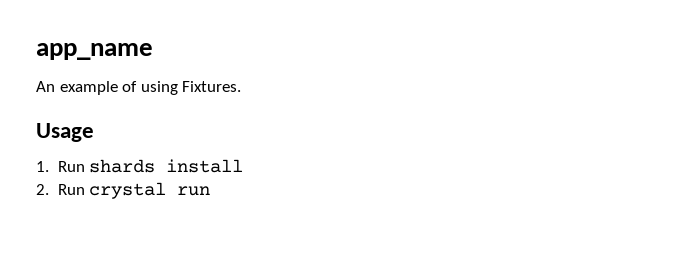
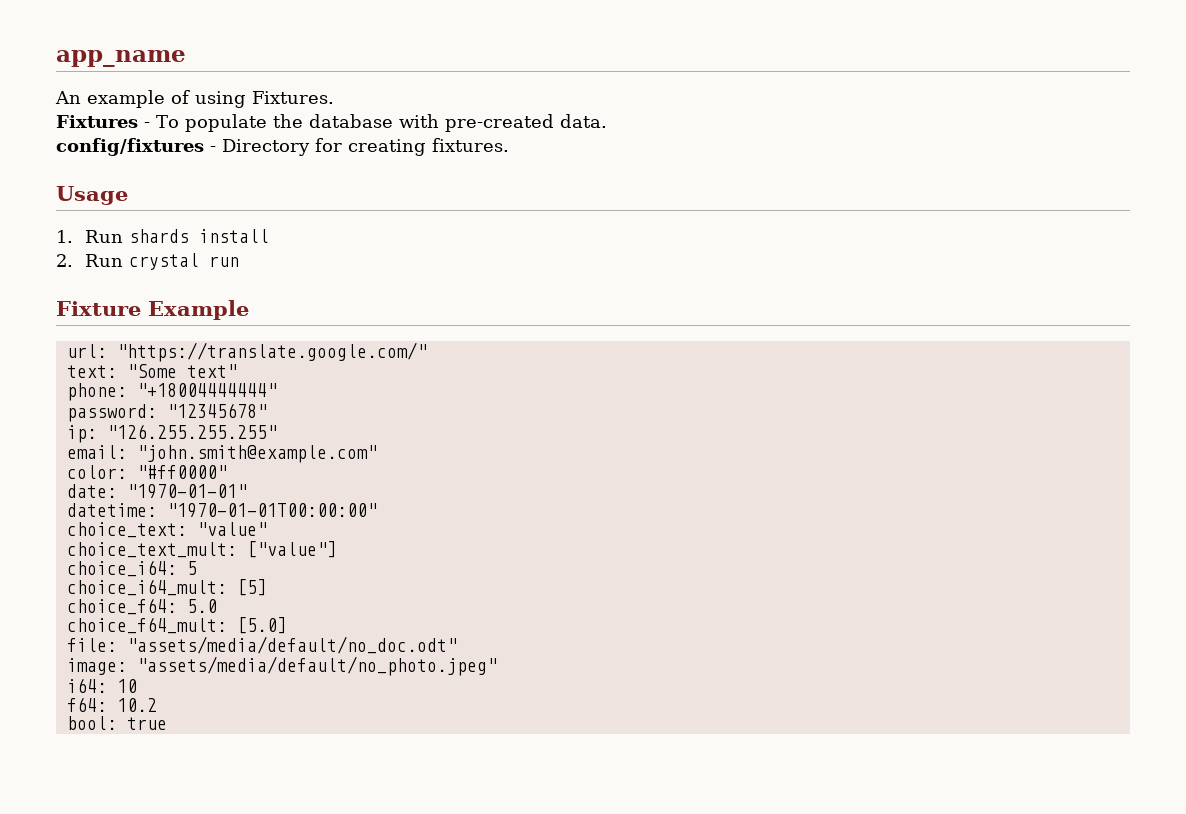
+ Fixtures - To populate the database with pre-created data.
+ config/fixtures - Directory for creating fixtures.
+ Fixture Example
+ url: "https://translate.google.com/"
+ text: "Some text"
+ phone: "+18004444444"
+ password: "12345678"
+ ip: "126.255.255.255"
+ email: "john.smith@example.com"
+ color: "#ff0000"
+ date: "1970-01-01"
+ datetime: "1970-01-01T00:00:00"
+ choice_text: "value"
+ choice_text_mult: ["value"]
+ choice_i64: 5
+ choice_i64_mult: [5]
+ choice_f64: 5.0
+ choice_f64_mult: [5.0]
+ file: "assets/media/default/no_doc.odt"
+ image: "assets/media/default/no_photo.jpeg"
+ i64: 10
+ f64: 10.2
+ bool: true

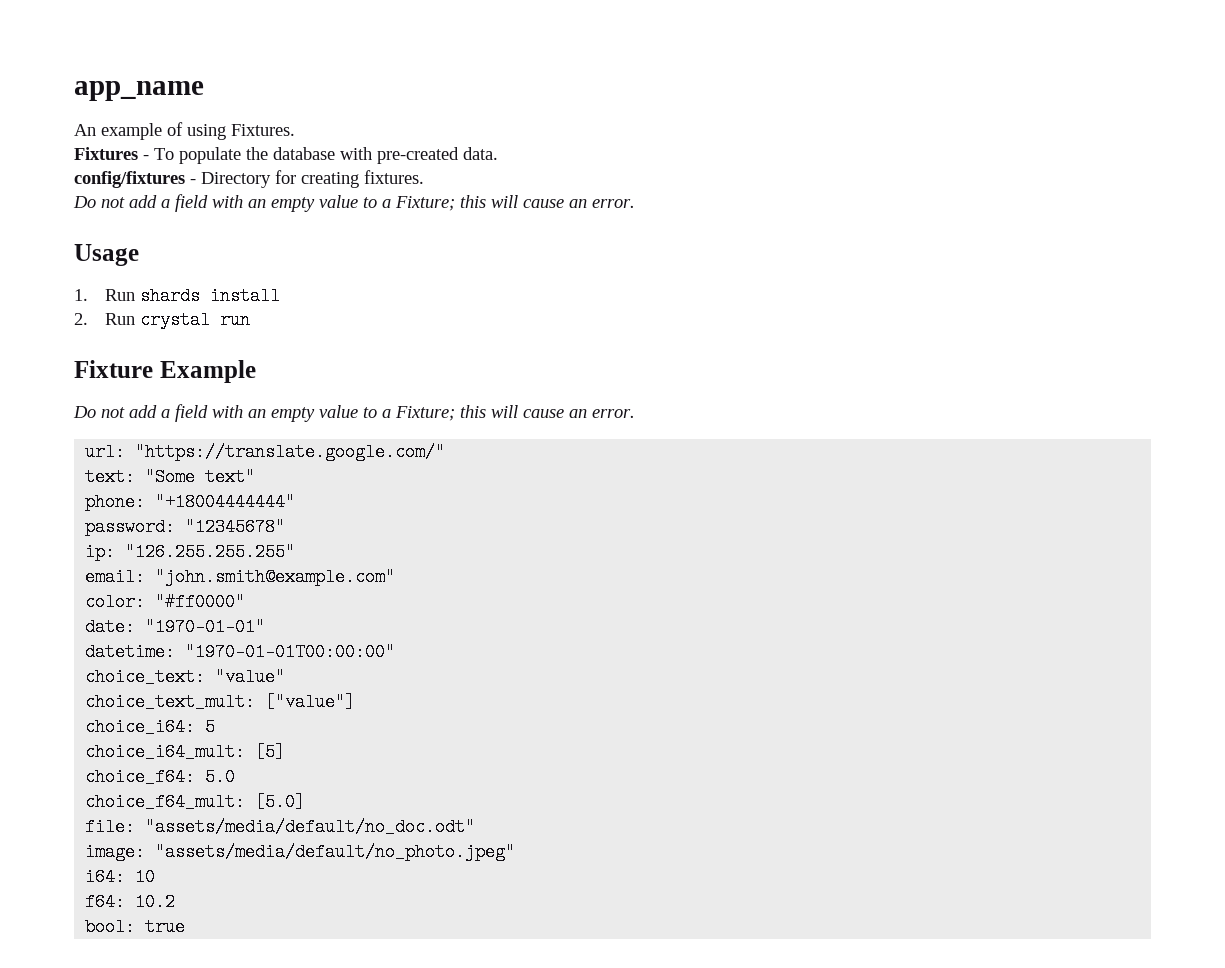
  config/fixtures - Directory for creating fixtures.
+ Do not add a field with an empty value to a Fixture; this will cause an error.
  Fixture Example
+ Do not add a field with an empty value to a Fixture; this will cause an error.

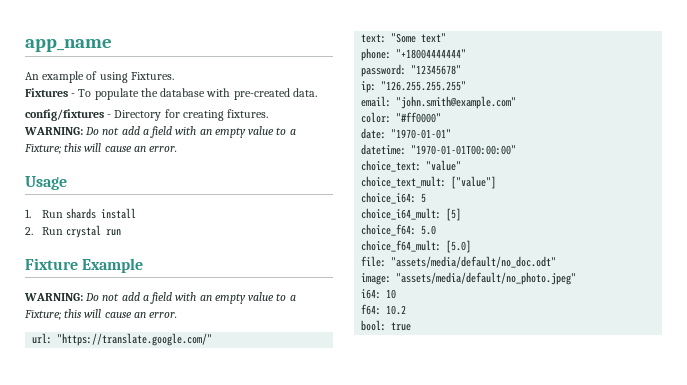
  config/fixtures - Directory for creating fixtures.
- Do not add a field with an empty value to a Fixture; this will cause an error.
+ WARNING: Do not add a field with an empty value to a Fixture; this will cause an error.
  Fixture Example
- Do not add a field with an empty value to a Fixture; this will cause an error.
+ WARNING: Do not add a field with an empty value to a Fixture; this will cause an error.

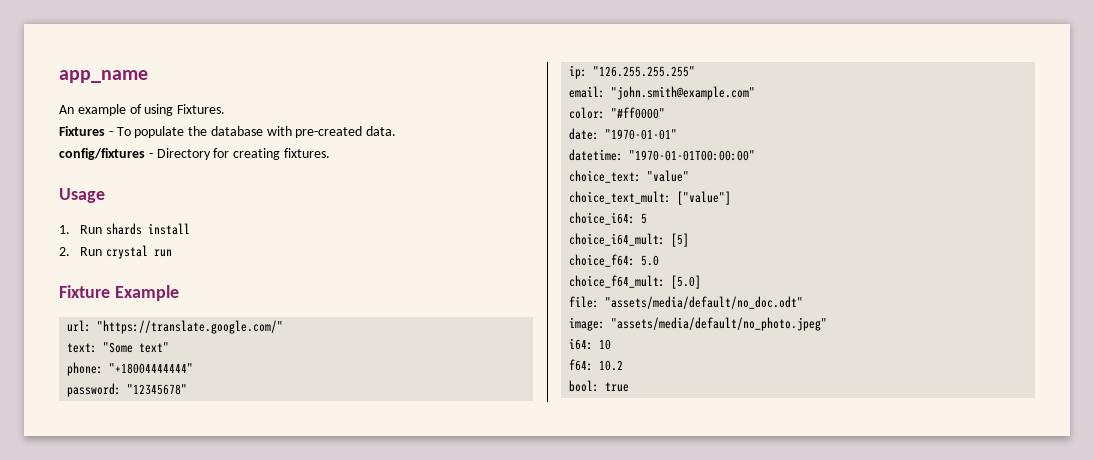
  config/fixtures - Directory for creating fixtures.
- WARNING: Do not add a field with an empty value to a Fixture; this will cause an error.
  Fixture Example
- WARNING: Do not add a field with an empty value to a Fixture; this will cause an error.

